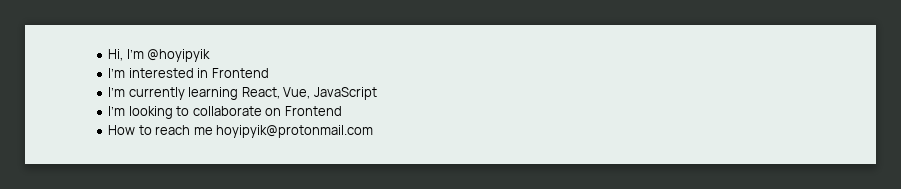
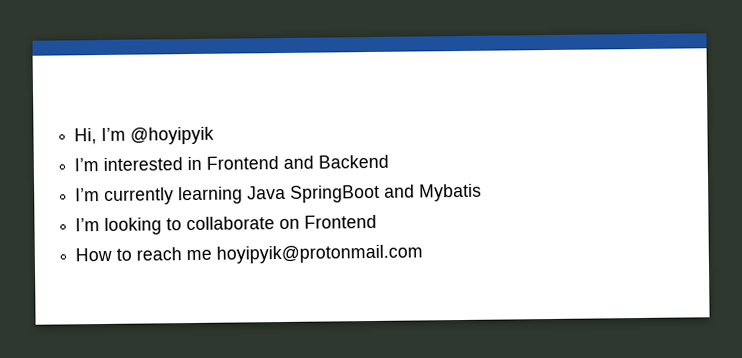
- I’m interested in Frontend
+ I’m interested in Frontend and Backend
- I’m currently learning React, Vue, JavaScript
+ I’m currently learning Java SpringBoot and Mybatis

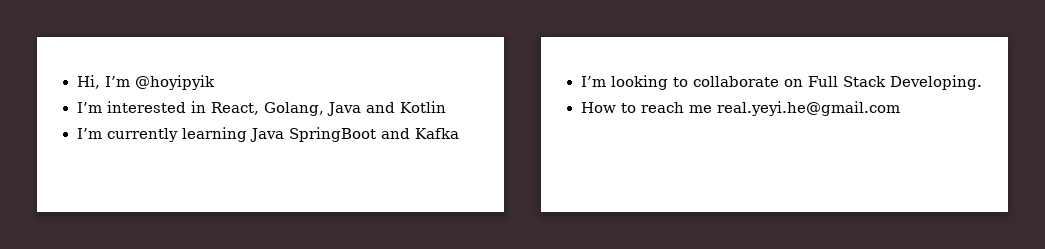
- I’m interested in Frontend and Backend
+ I’m interested in React, Golang, Java and Kotlin
- I’m currently learning Java SpringBoot and Mybatis
+ I’m currently learning Java SpringBoot and Kafka
- I’m looking to collaborate on Frontend
+ I’m looking to collaborate on Full Stack Developing.
- How to reach me hoyipyik@protonmail.com
+ How to reach me real.yeyi.he@gmail.com

